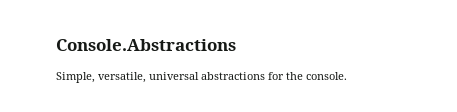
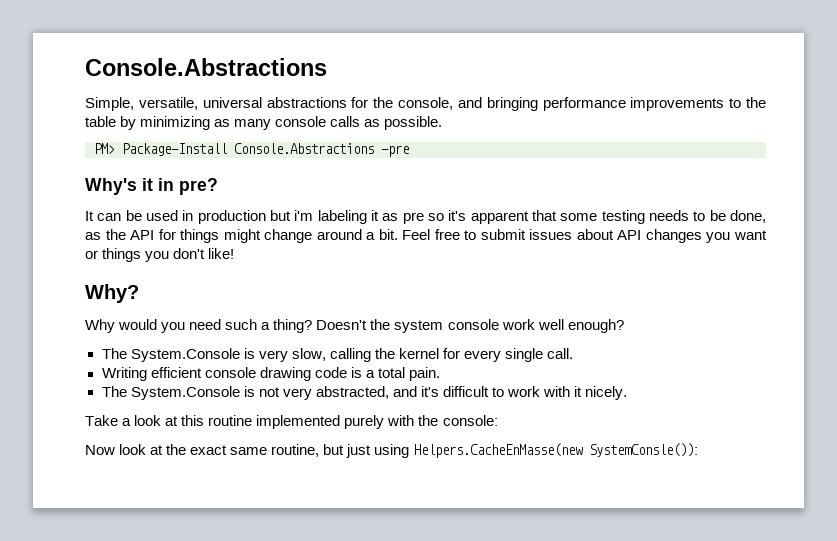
- Simple, versatile, universal abstractions for the console.
+ Simple, versatile, universal abstractions for the console, and bringing performance improvements to the table by minimizing as many console calls as possible.
+ PM> Package-Install Console.Abstractions -pre
+ Why's it in pre?
+ It can be used in production but i'm labeling it as pre so it's apparent that some testing needs to be done, as the API for things might change around a bit. Feel free to submit issues about API changes you want or things you don't like!
+ Why?
+ Why would you need such a thing? Doesn't the system console work well enough?
+ The System.Console is very slow, calling the kernel for every single call.
+ Writing efficient console drawing code is a total pain.
+ The System.Console is not very abstracted, and it's difficult to work with it nicely.
+ Take a look at this routine implemented purely with the console:
+ Now look at the exact same routine, but just using Helpers.CacheEnMasse(new SystemConsle()):

